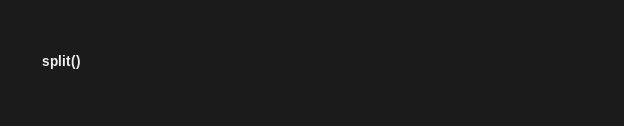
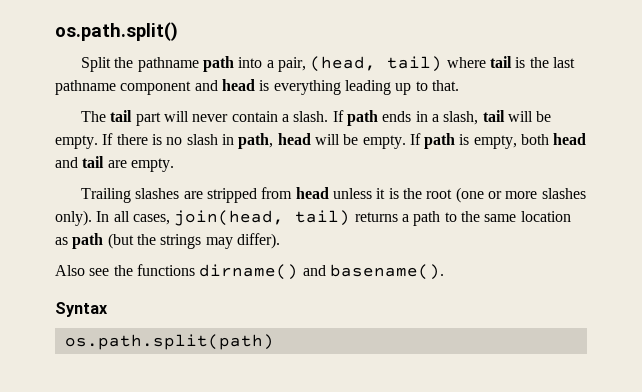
- split()
+ os.path.split()
+ Split the pathname path into a pair, (head, tail) where tail is the last pathname component and head is everything leading up to that.
+ The tail part will never contain a slash. If path ends in a slash, tail will be empty. If there is no slash in path, head will be empty. If path is empty, both head and tail are empty.
+ Trailing slashes are stripped from head unless it is the root (one or more slashes only). In all cases, join(head, tail) returns a path to the same location as path (but the strings may differ).
+ Also see the functions dirname() and basename().
+ Syntax
+ os.path.split(path)

